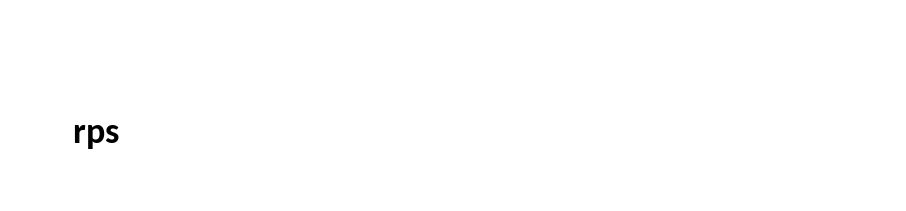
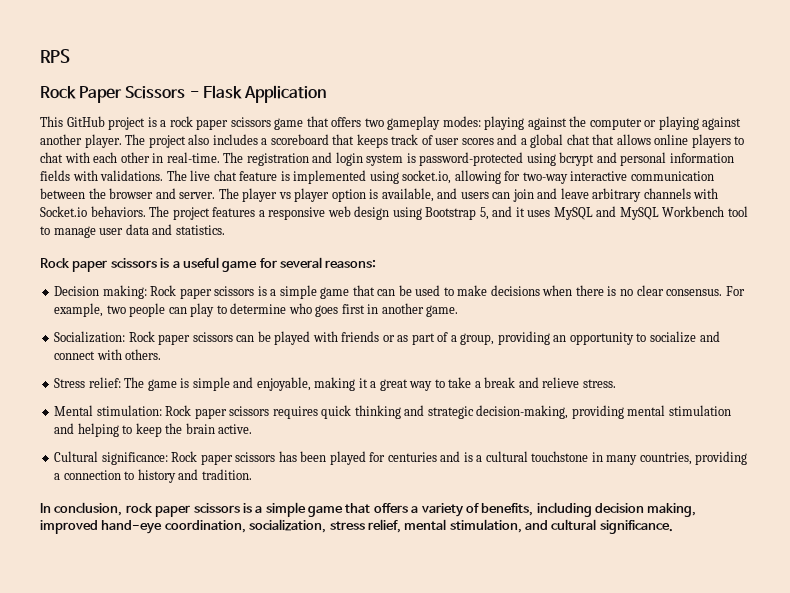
- rps
+ RPS
+ Rock Paper Scissors - Flask Application
+ This GitHub project is a rock paper scissors game that offers two gameplay modes: playing against the computer or playing against another player. The project also includes a scoreboard that keeps track of user scores and a global chat that allows online players to chat with each other in real-time. The registration and login system is password-protected using bcrypt and personal information fields with validations. The live chat feature is implemented using socket.io, allowing for two-way interactive communication between the browser and server. The player vs player option is available, and users can join and leave arbitrary channels with Socket.io behaviors. The project features a responsive web design using Bootstrap 5, and it uses MySQL and MySQL Workbench tool to manage user data and statistics.
+ Rock paper scissors is a useful game for several reasons:
+ Decision making: Rock paper scissors is a simple game that can be used to make decisions when there is no clear consensus. For example, two people can play to determine who goes first in another game.
+ Socialization: Rock paper scissors can be played with friends or as part of a group, providing an opportunity to socialize and connect with others.
+ Stress relief: The game is simple and enjoyable, making it a great way to take a break and relieve stress.
+ Mental stimulation: Rock paper scissors requires quick thinking and strategic decision-making, providing mental stimulation and helping to keep the brain active.
+ Cultural significance: Rock paper scissors has been played for centuries and is a cultural touchstone in many countries, providing a connection to history and tradition.
+ In conclusion, rock paper scissors is a simple game that offers a variety of benefits, including decision making, improved hand-eye coordination, socialization, stress relief, mental stimulation, and cultural significance.

